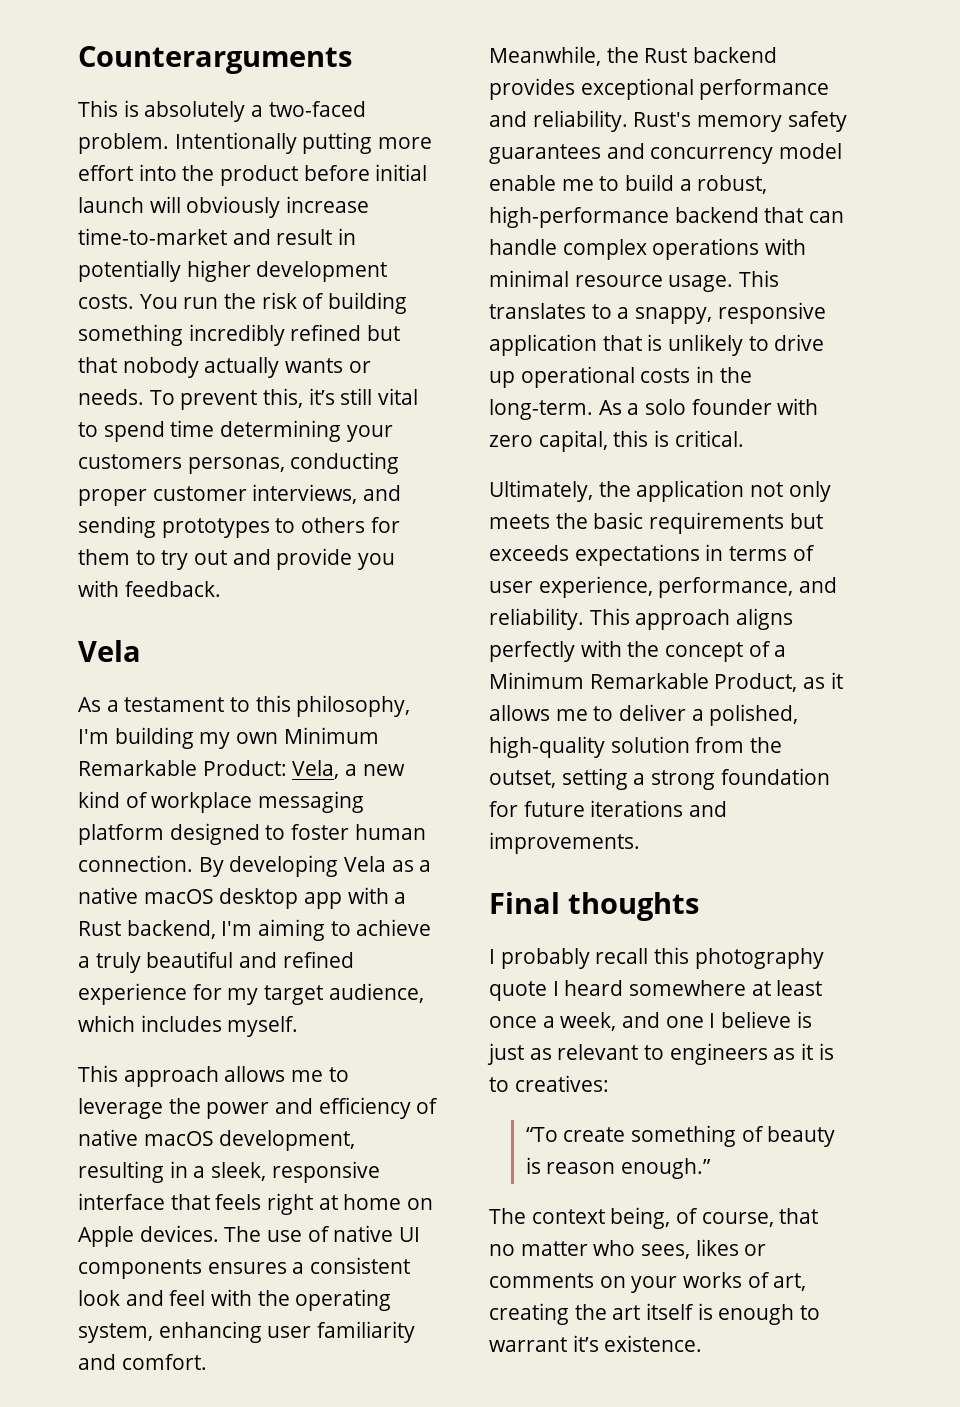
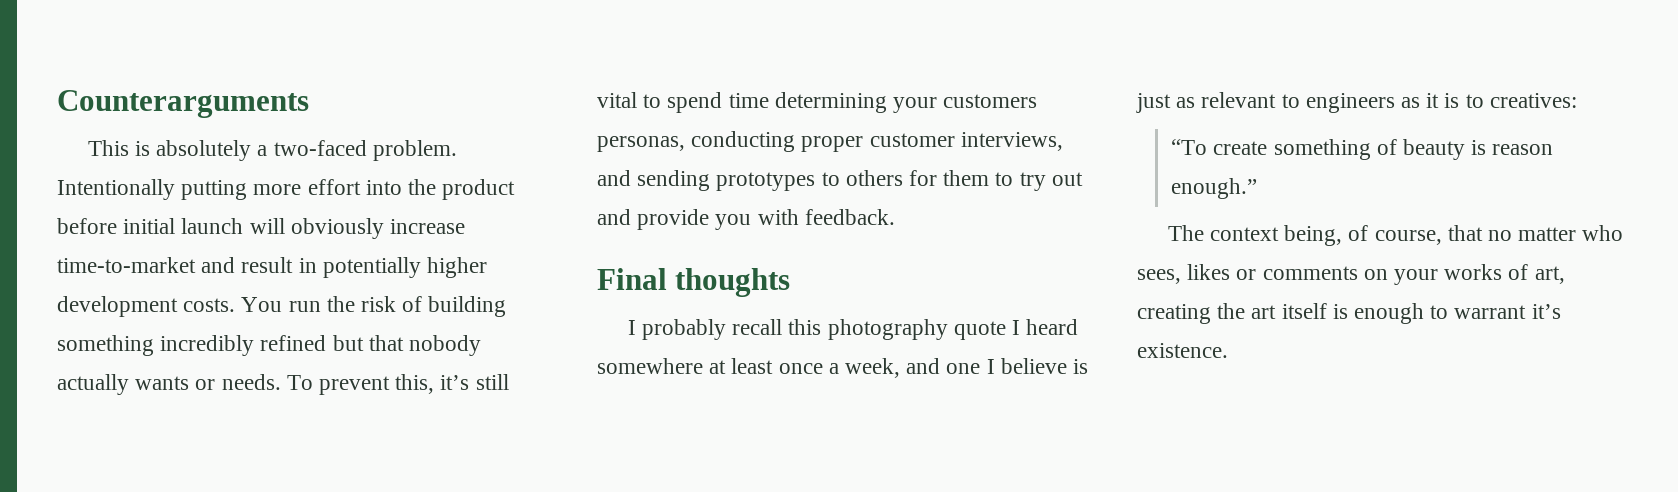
  To prevent this, it’s still vital to spend time determining your customers personas, conducting proper customer interviews, and sending prototypes to others for them to try out and provide you with feedback.
- Vela
- As a testament to this philosophy, I'm building my own Minimum Remarkable Product: Vela, a new kind of workplace messaging platform designed to foster human connection. By developing Vela as a native macOS desktop app with a Rust backend, I'm aiming to achieve a truly beautiful and refined experience for my target audience, which includes myself.
- This approach allows me to leverage the power and efficiency of native macOS development, resulting in a sleek, responsive interface that feels right at home on Apple devices. The use of native UI components ensures a consistent look and feel with the operating system, enhancing user familiarity and comfort.
- Meanwhile, the Rust backend provides exceptional performance and reliability. Rust's memory safety guarantees and concurrency model enable me to build a robust, high-performance backend that can handle complex operations with minimal resource usage. This translates to a snappy, responsive application that is unlikely to drive up operational costs in the long-term. As a solo founder with zero capital, this is critical.
- Ultimately, the application not only meets the basic requirements but exceeds expectations in terms of user experience, performance, and reliability. This approach aligns perfectly with the concept of a Minimum Remarkable Product, as it allows me to deliver a polished, high-quality solution from the outset, setting a strong foundation for future iterations and improvements.

